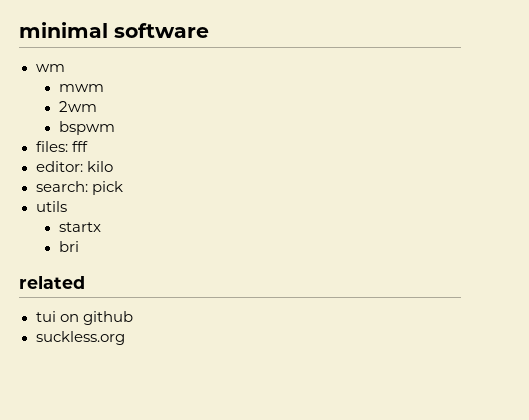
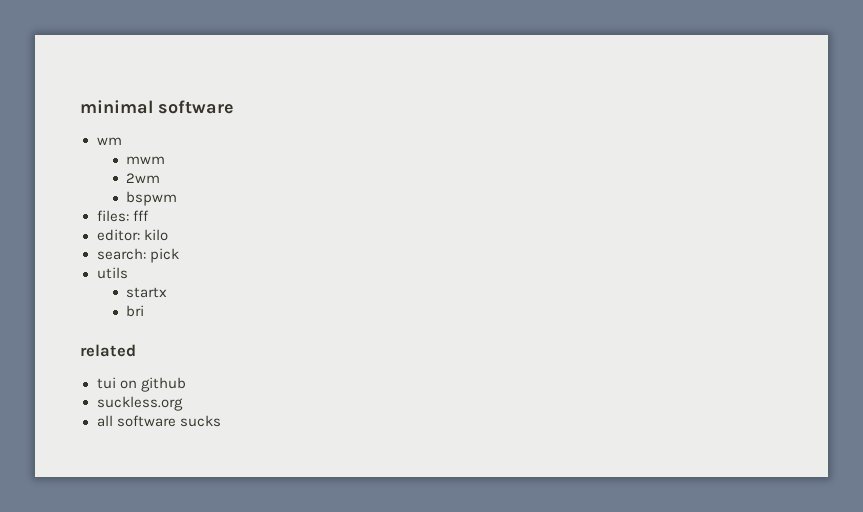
+ all software sucks

